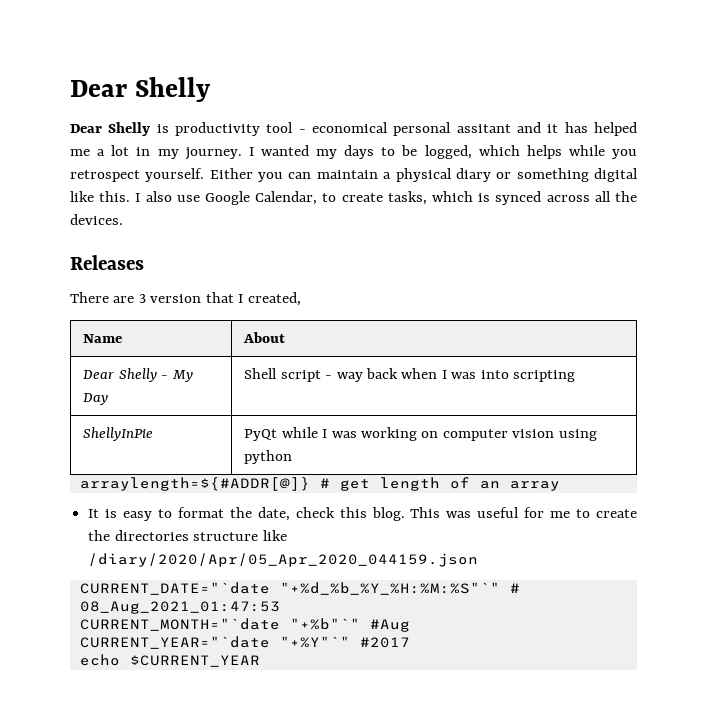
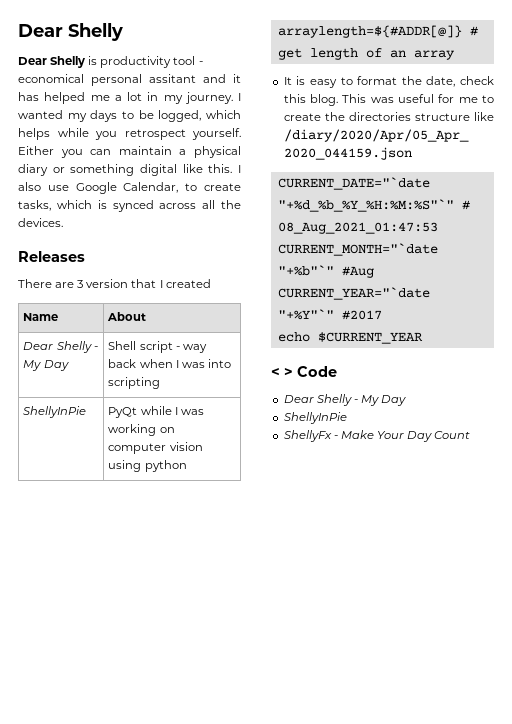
- There are 3 version that I created,
+ There are 3 version that I created
+ < > Code
+ Dear Shelly - My Day
+ ShellyInPie
+ ShellyFx - Make Your Day Count

